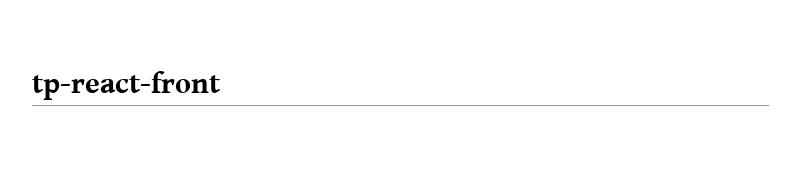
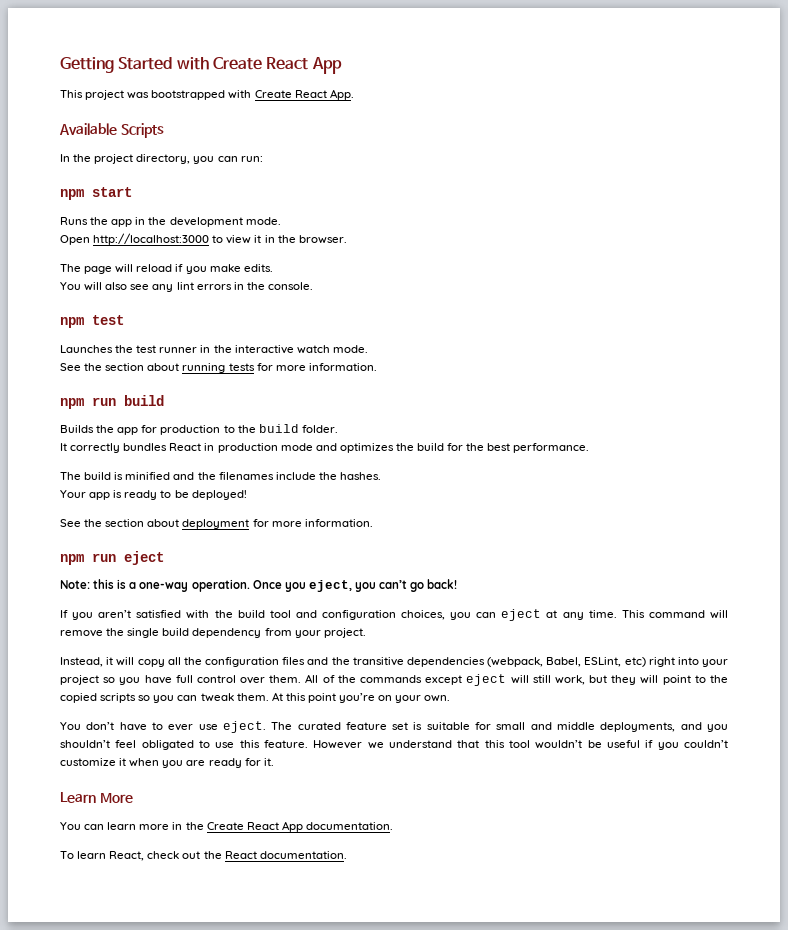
- tp-react-front
+ Getting Started with Create React App
+ This project was bootstrapped with Create React App.
+ Available Scripts
+ In the project directory, you can run:
+ npm start
+ Runs the app in the development mode.
+ Open http://localhost:3000 to view it in the browser.
+ The page will reload if you make edits.
+ You will also see any lint errors in the console.
+ npm test
+ Launches the test runner in the interactive watch mode.
+ See the section about running tests for more information.
+ npm run build
+ Builds the app for production to the build folder.
+ It correctly bundles React in production mode and optimizes the build for the best performance.
+ The build is minified and the filenames include the hashes.
+ Your app is ready to be deployed!
+ See the section about deployment for more information.
+ npm run eject
+ Note: this is a one-way operation. Once you eject, you can’t go back!
+ If you aren’t satisfied with the build tool and configuration choices, you can eject at any time. This command will remove the single build dependency from your project.
+ Instead, it will copy all the configuration files and the transitive dependencies (webpack, Babel, ESLint, etc) right into your project so you have full control over them. All of the commands except eject will still work, but they will point to the copied scripts so you can tweak them. At this point you’re on your own.
+ You don’t have to ever use eject. The curated feature set is suitable for small and middle deployments, and you shouldn’t feel obligated to use this feature. However we understand that this tool wouldn’t be useful if you couldn’t customize it when you are ready for it.
+ Learn More
+ You can learn more in the Create React App documentation.
+ To learn React, check out the React documentation.

